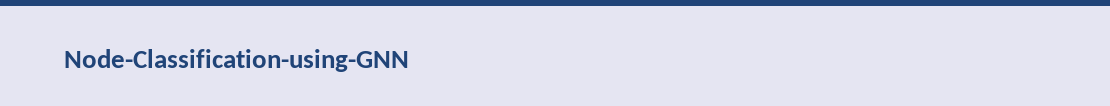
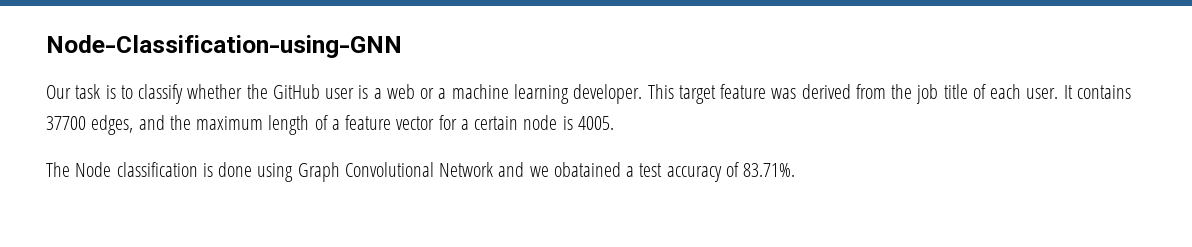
+ Our task is to classify whether the GitHub user is a web or a machine learning developer. This target feature was derived from the job title of each user. It contains 37700 edges, and the maximum length of a feature vector for a certain node is 4005.
+ The Node classification is done using Graph Convolutional Network and we obatained a test accuracy of 83.71%.

